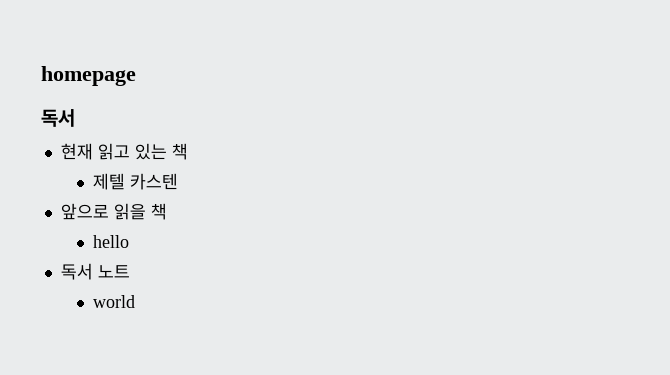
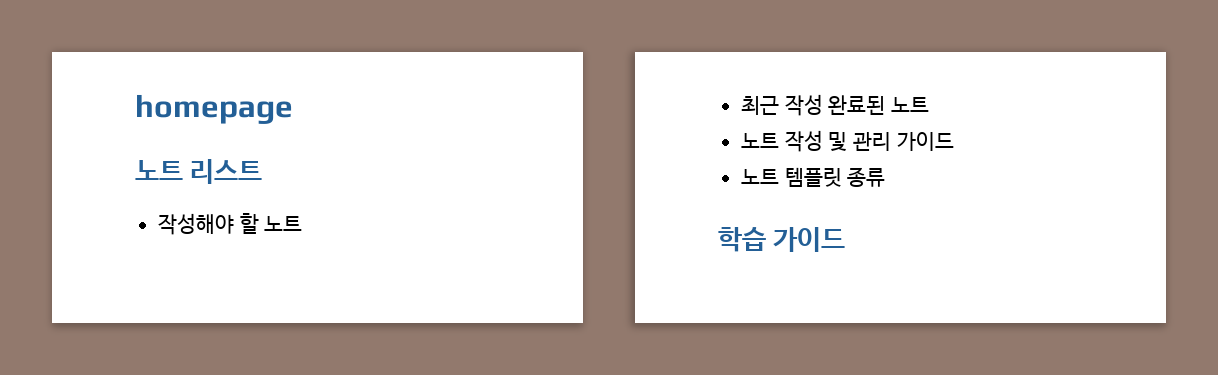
  homepage
- 독서
- 현재 읽고 있는 책
- 제텔 카스텐
- 앞으로 읽을 책
- hello
- 독서 노트
- world
+ 노트 리스트
+ 작성해야 할 노트
+ 최근 작성 완료된 노트
+ 노트 작성 및 관리 가이드
+ 노트 템플릿 종류
+ 학습 가이드

